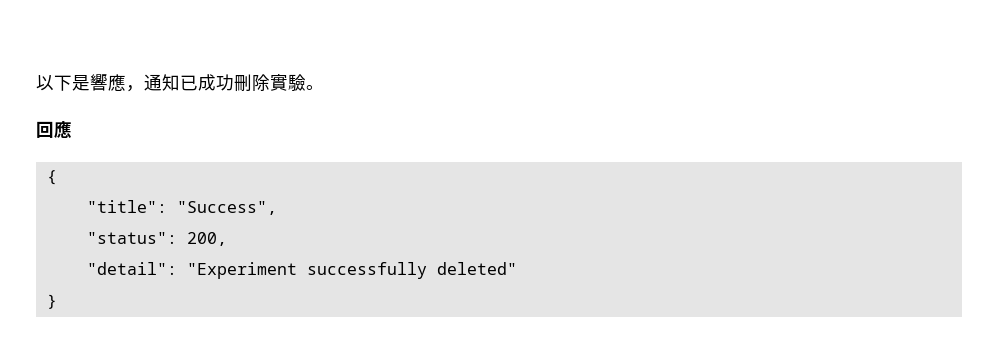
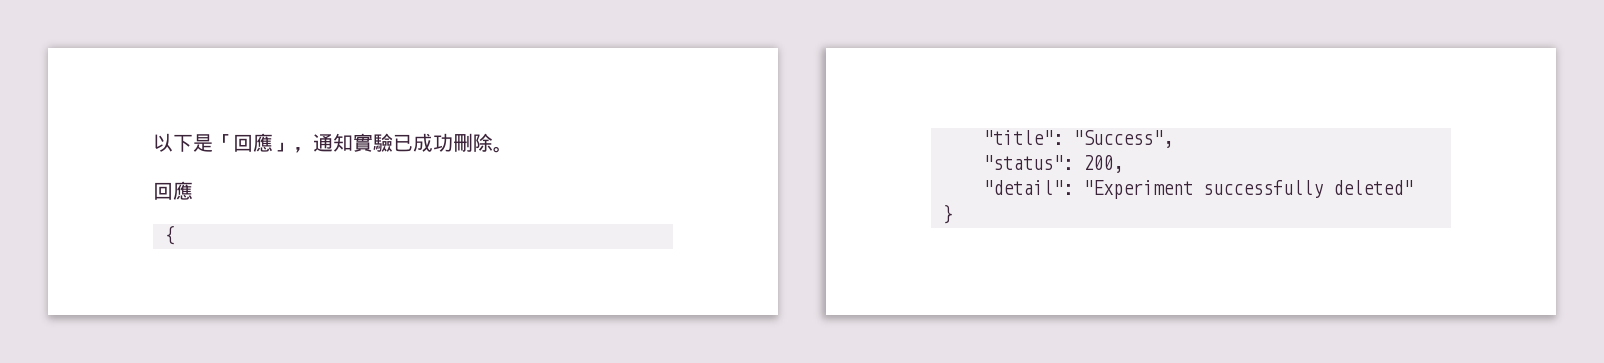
- 以下是響應，通知已成功刪除實驗。
+ 以下是「回應」，通知實驗已成功刪除。

